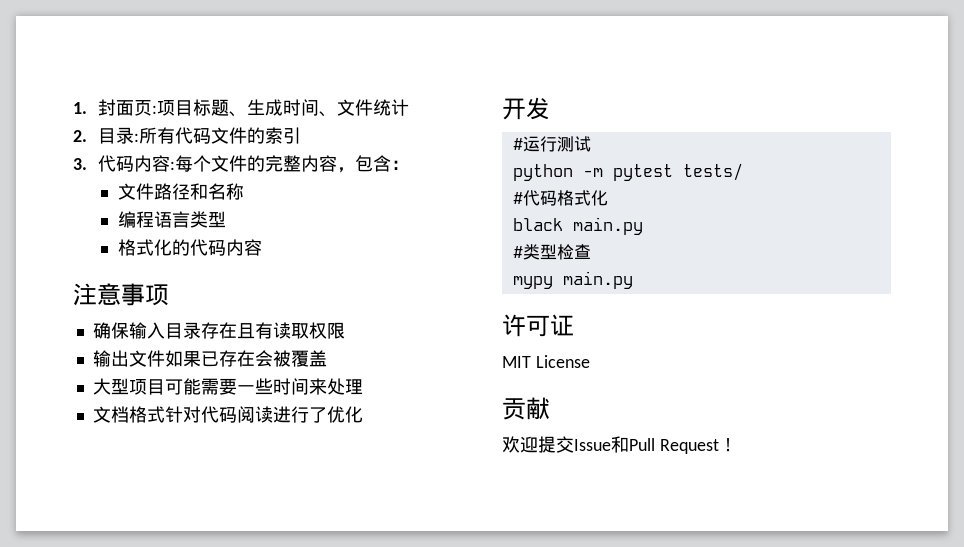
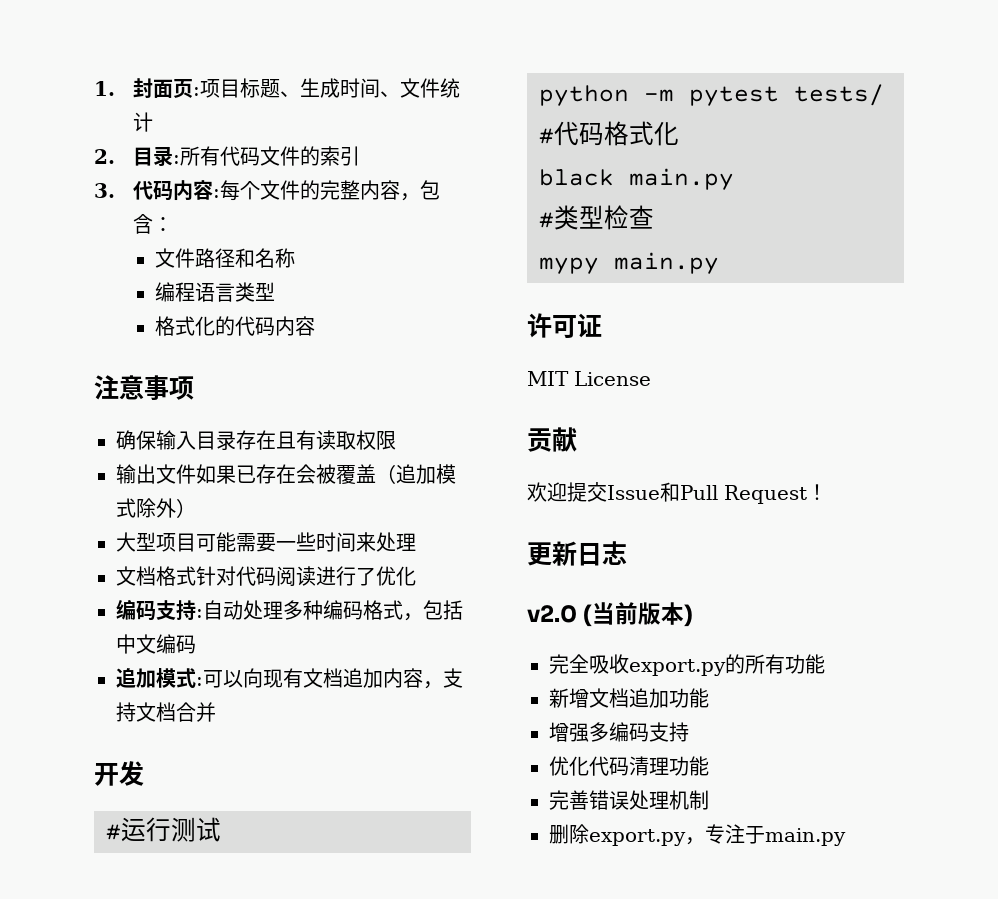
- 输出文件如果已存在会被覆盖
+ 输出文件如果已存在会被覆盖（追加模式除外）
+ 编码支持:自动处理多种编码格式，包括中文编码
+ 追加模式:可以向现有文档追加内容，支持文档合并
+ 更新日志
+ v2.0 (当前版本)
+ 完全吸收export.py的所有功能
+ 新增文档追加功能
+ 增强多编码支持
+ 优化代码清理功能
+ 完善错误处理机制
+ 删除export.py，专注于main.py

